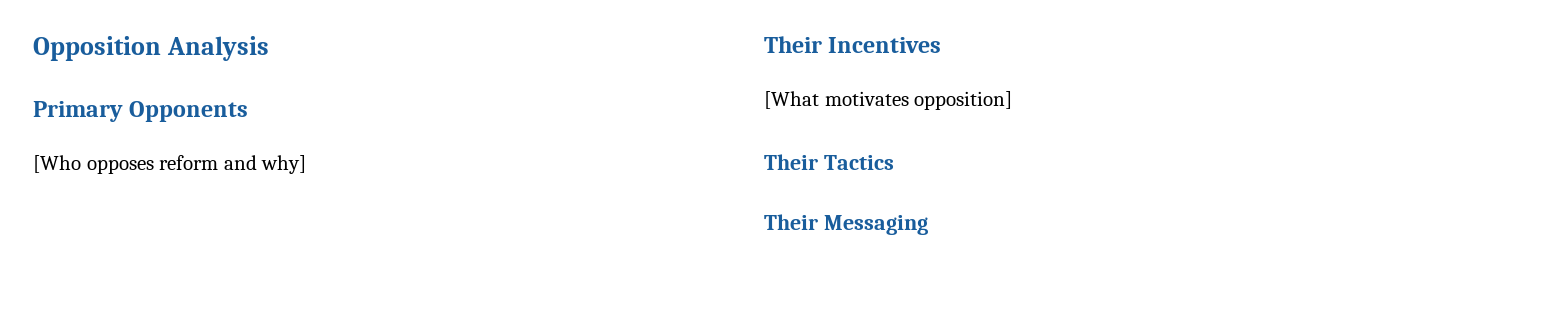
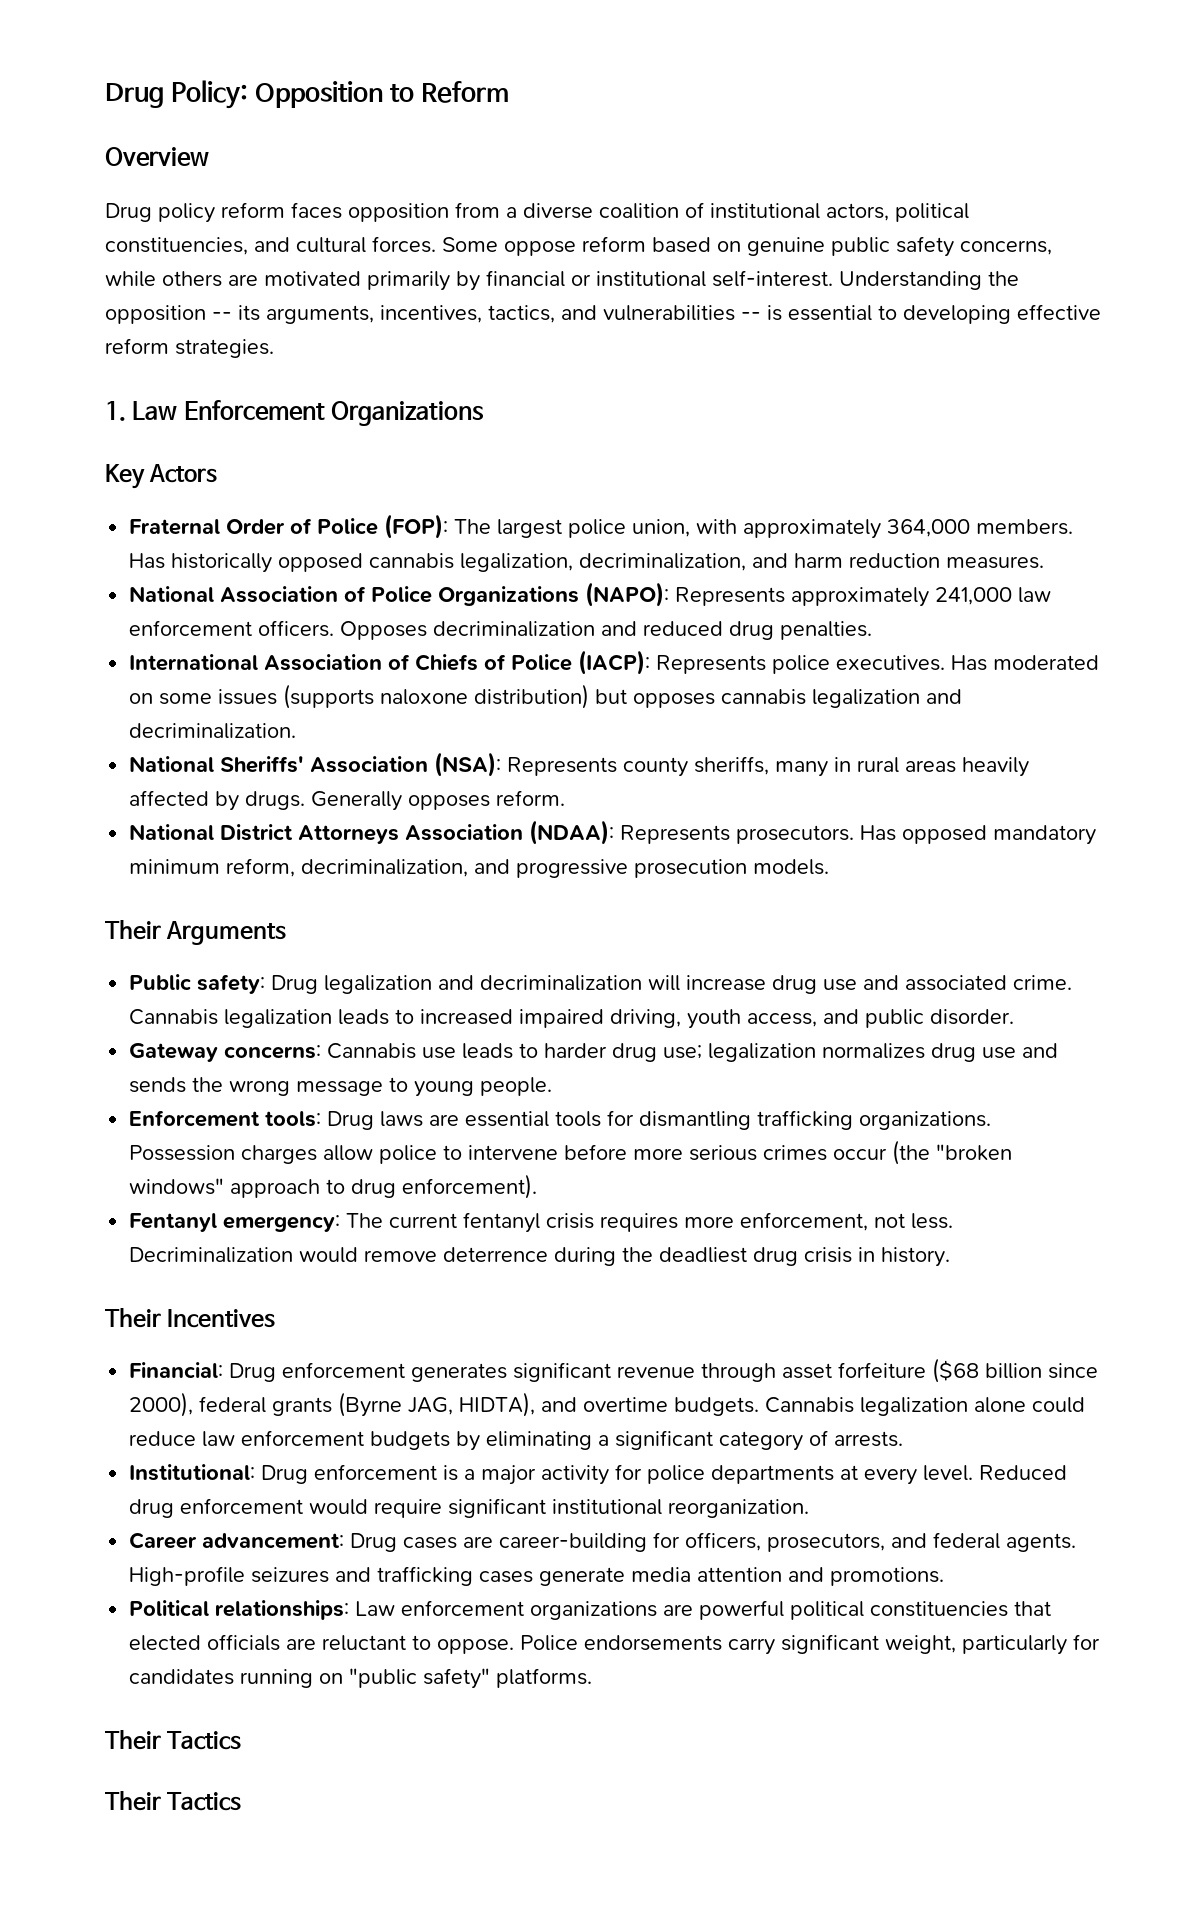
- Opposition Analysis
- Primary Opponents
- [Who opposes reform and why]
+ Drug Policy: Opposition to Reform
+ Overview
+ Drug policy reform faces opposition from a diverse coalition of institutional actors, political constituencies, and cultural forces. Some oppose reform based on genuine public safety concerns, while others are motivated primarily by financial or institutional self-interest. Understanding the opposition -- its arguments, incentives, tactics, and vulnerabilities -- is essential to developing effective reform strategies.
+ 1. Law Enforcement Organizations
+ Key Actors
+ Fraternal Order of Police (FOP): The largest police union, with approximately 364,000 members. Has historically opposed cannabis legalization, decriminalization, and harm reduction measures.
+ National Association of Police Organizations (NAPO): Represents approximately 241,000 law enforcement officers. Opposes decriminalization and reduced drug penalties.
+ International Association of Chiefs of Police (IACP): Represents police executives. Has moderated on some issues (supports naloxone distribution) but opposes cannabis legalization and decriminalization.
+ National Sheriffs' Association (NSA): Represents county sheriffs, many in rural areas heavily affected by drugs. Generally opposes reform.
+ National District Attorneys Association (NDAA): Represents prosecutors. Has opposed mandatory minimum reform, decriminalization, and progressive prosecution models.
+ Their Arguments
+ Public safety: Drug legalization and decriminalization will increase drug use and associated crime. Cannabis legalization leads to increased impaired driving, youth access, and public disorder.
+ Gateway concerns: Cannabis use leads to harder drug use; legalization normalizes drug use and sends the wrong message to young people.
+ Enforcement tools: Drug laws are essential tools for dismantling trafficking organizations. Possession charges allow police to intervene before more serious crimes occur (the "broken windows" approach to drug enforcement).
+ Fentanyl emergency: The current fentanyl crisis requires more enforcement, not less. Decriminalization would remove deterrence during the deadliest drug crisis in history.
  Their Incentives
- [What motivates opposition]
+ Financial: Drug enforcement generates significant revenue through asset forfeiture ($68 billion since 2000), federal grants (Byrne JAG, HIDTA), and overtime budgets. Cannabis legalization alone could reduce law enforcement budgets by eliminating a significant category of arrests.
+ Institutional: Drug enforcement is a major activity for police departments at every level. Reduced drug enforcement would require significant institutional reorganization.
+ Career advancement: Drug cases are career-building for officers, prosecutors, and federal agents. High-profile seizures and trafficking cases generate media attention and promotions.
+ Political relationships: Law enforcement organizations are powerful political constituencies that elected officials are reluctant to oppose. Police endorsements carry significant weight, particularly for candidates running on "public safety" platforms.
  Their Tactics
- Their Messaging
+ Their Tactics

